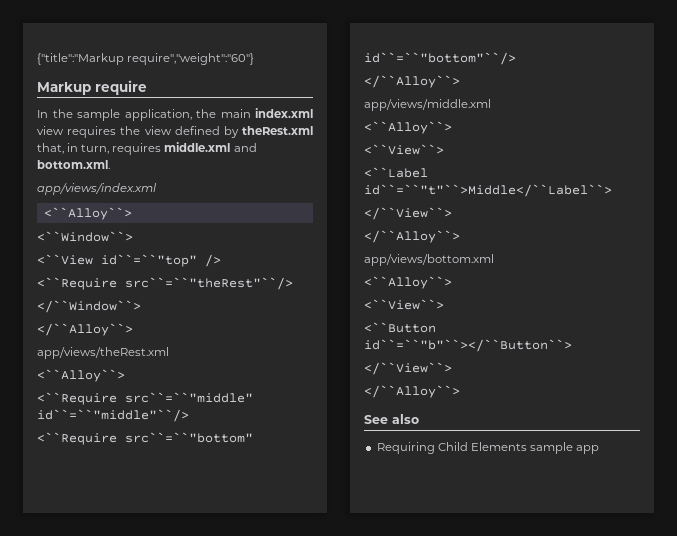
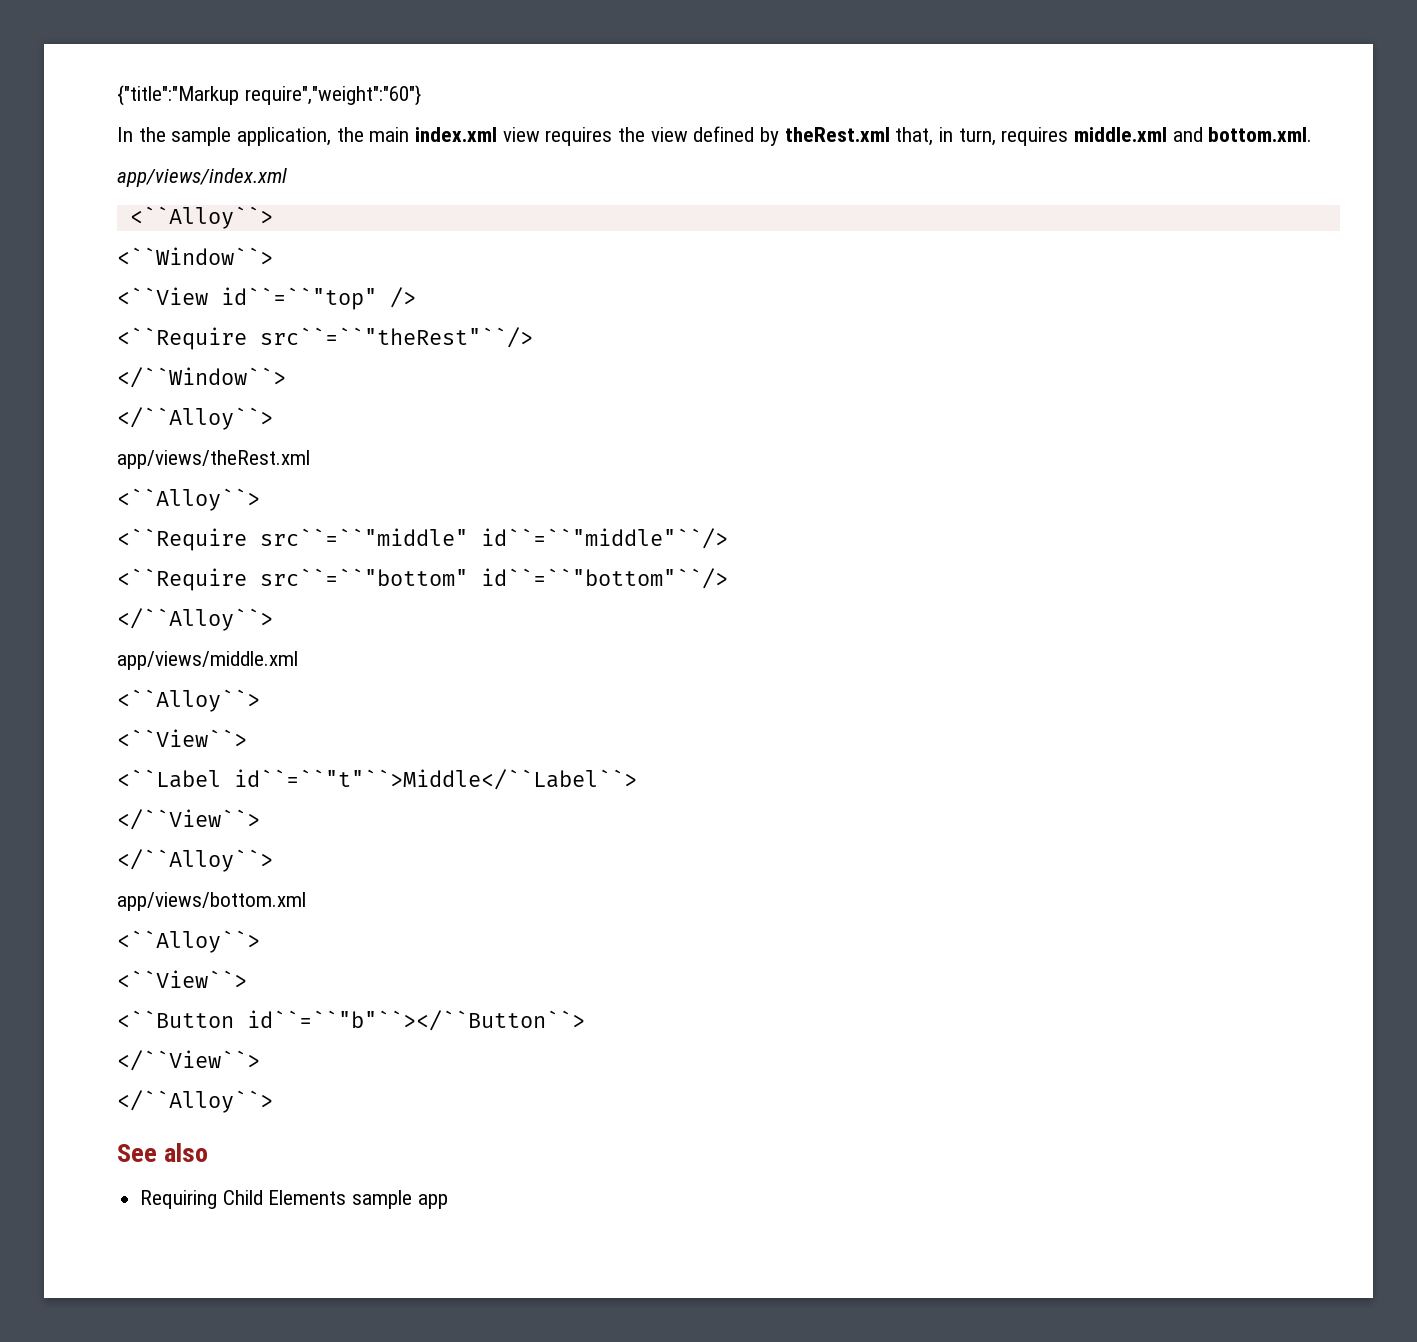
- Markup require

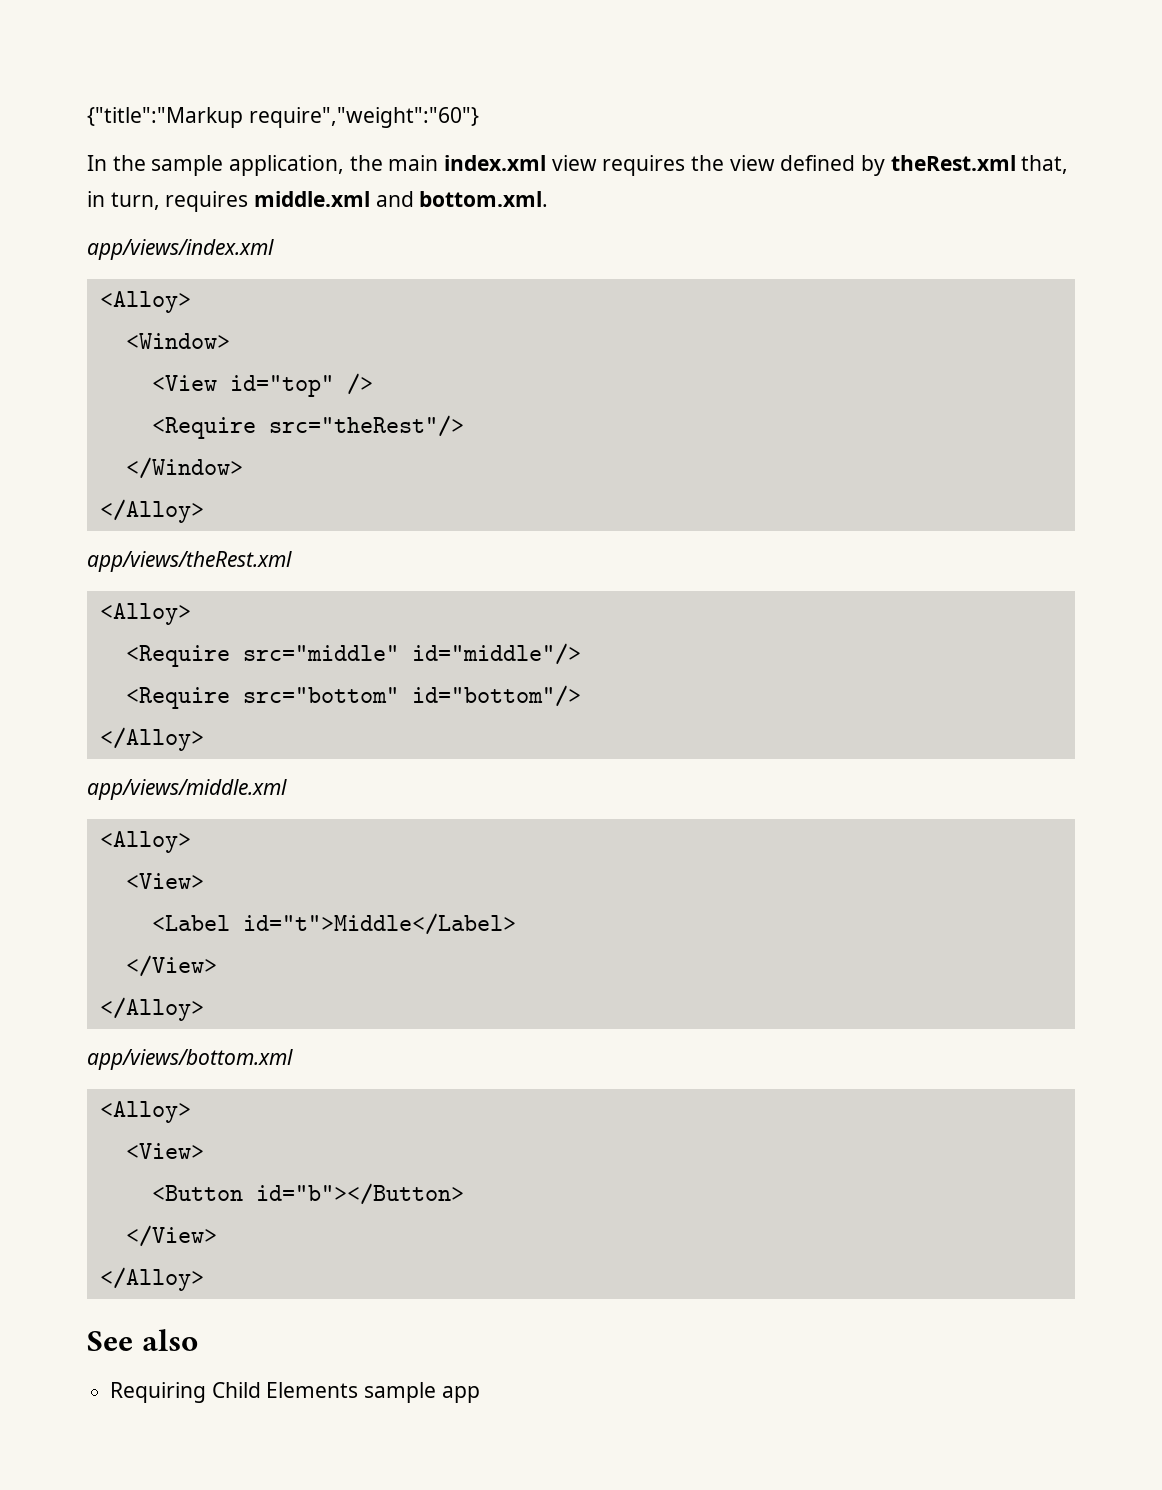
  app/views/index.xml
- <``Alloy``>
- <``Window``>
- <``View id``=``"top" />
- <``Require src``=``"theRest"``/>
- </``Window``>
- </``Alloy``>
+ <Alloy>
+ <Window>
+ <View id="top" />
+ <Require src="theRest"/>
+ </Window>
+ </Alloy>
  app/views/theRest.xml
- <``Alloy``>
- <``Require src``=``"middle" id``=``"middle"``/>
- <``Require src``=``"bottom" id``=``"bottom"``/>
- </``Alloy``>
+ <Alloy>
+ <Require src="middle" id="middle"/>
+ <Require src="bottom" id="bottom"/>
+ </Alloy>
  app/views/middle.xml
- <``Alloy``>
- <``View``>
- <``Label id``=``"t"``>Middle</``Label``>
- </``View``>
- </``Alloy``>
+ <Alloy>
+ <View>
+ <Label id="t">Middle</Label>
+ </View>
+ </Alloy>
  app/views/bottom.xml
- <``Alloy``>
- <``View``>
- <``Button id``=``"b"``></``Button``>
- </``View``>
- </``Alloy``>
+ <Alloy>
+ <View>
+ <Button id="b"></Button>
+ </View>
+ </Alloy>

